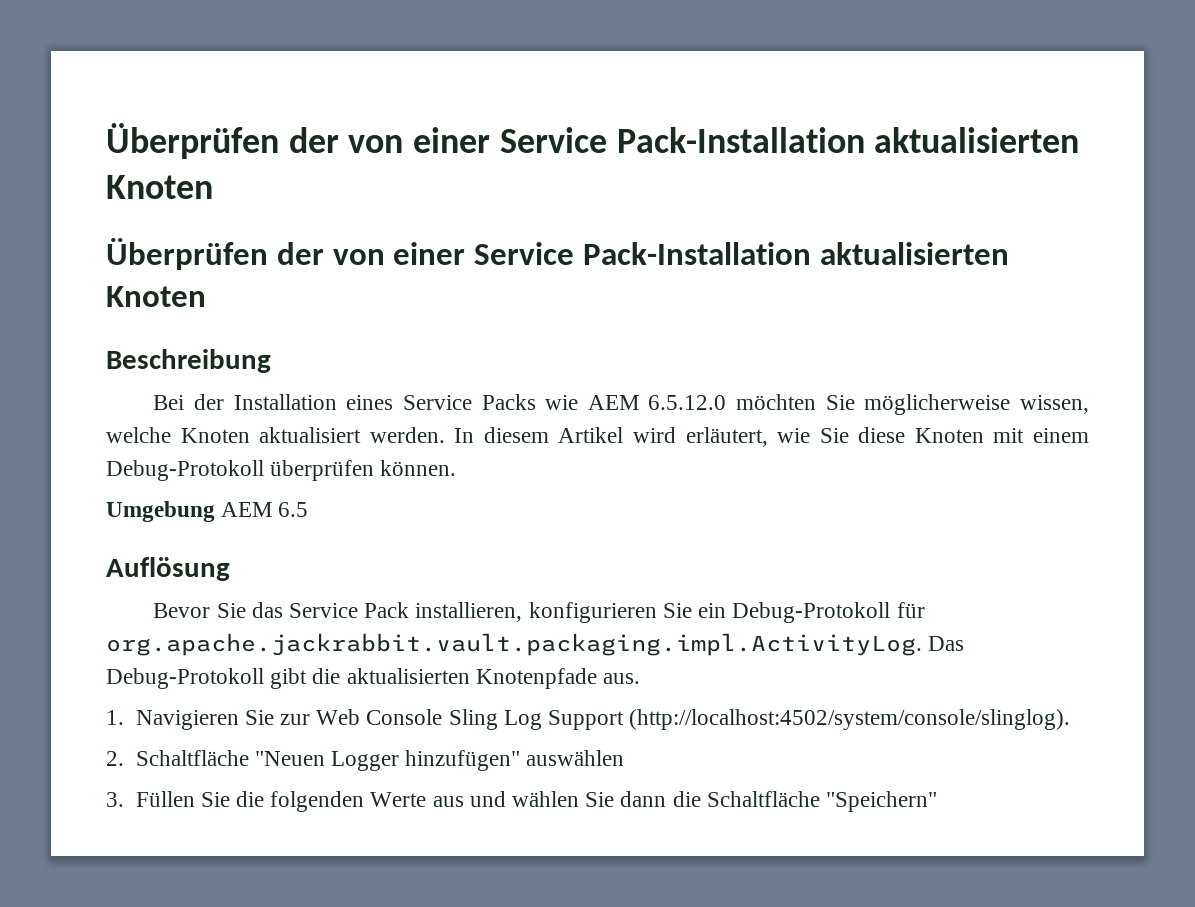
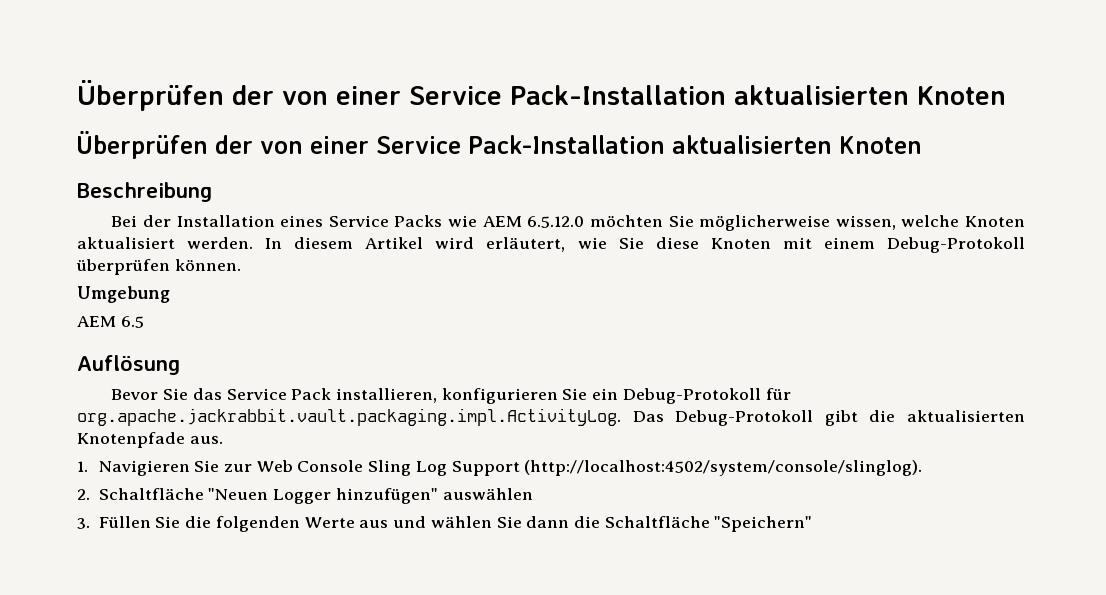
- Umgebung AEM 6.5
+ Umgebung
+ AEM 6.5

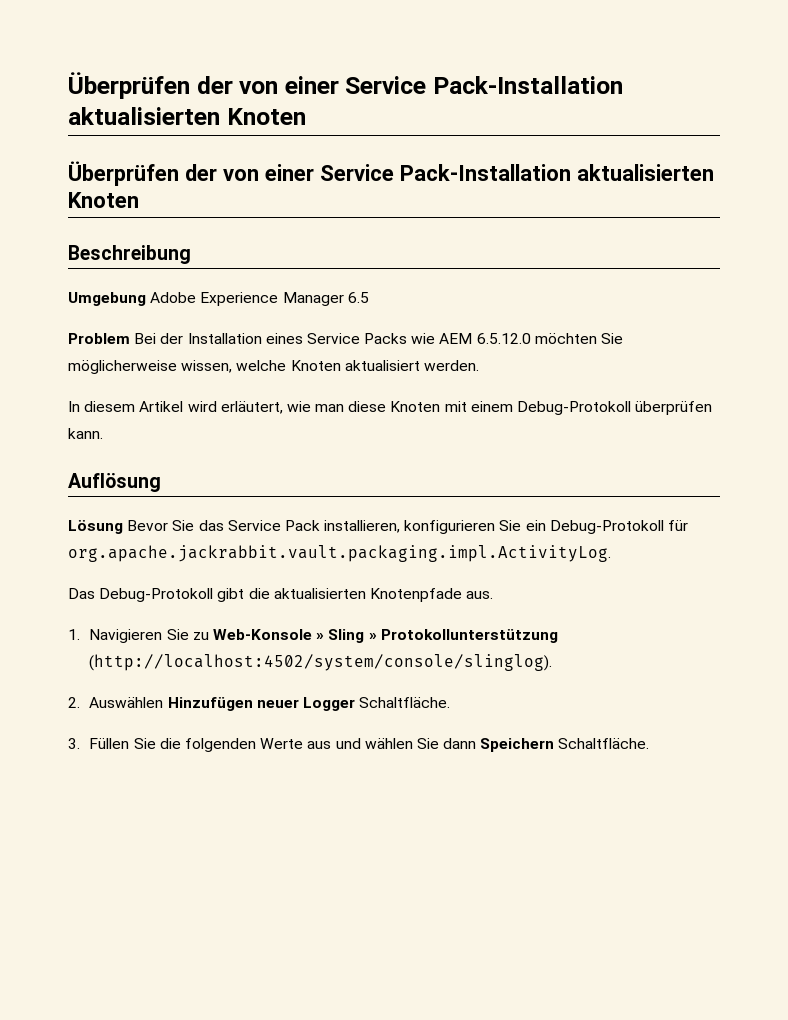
- Bei der Installation eines Service Packs wie AEM 6.5.12.0 möchten Sie möglicherweise wissen, welche Knoten aktualisiert werden. In diesem Artikel wird erläutert, wie Sie diese Knoten mit einem Debug-Protokoll überprüfen können.
- Umgebung
- AEM 6.5
+ Umgebung Adobe Experience Manager 6.5
+ Problem Bei der Installation eines Service Packs wie AEM 6.5.12.0 möchten Sie möglicherweise wissen, welche Knoten aktualisiert werden.
+ In diesem Artikel wird erläutert, wie man diese Knoten mit einem Debug-Protokoll überprüfen kann.
- Bevor Sie das Service Pack installieren, konfigurieren Sie ein Debug-Protokoll für org.apache.jackrabbit.vault.packaging.impl.ActivityLog. Das Debug-Protokoll gibt die aktualisierten Knotenpfade aus.
+ Lösung Bevor Sie das Service Pack installieren, konfigurieren Sie ein Debug-Protokoll für org.apache.jackrabbit.vault.packaging.impl.ActivityLog.
+ Das Debug-Protokoll gibt die aktualisierten Knotenpfade aus.
- 1. Navigieren Sie zur Web Console Sling Log Support (http://localhost:4502/system/console/slinglog).
- 2. Schaltfläche "Neuen Logger hinzufügen" auswählen
+ 1. Navigieren Sie zu Web-Konsole » Sling » Protokollunterstützung (http://localhost:4502/system/console/slinglog).
+ 2. Auswählen Hinzufügen neuer Logger Schaltfläche.
- 3. Füllen Sie die folgenden Werte aus und wählen Sie dann die Schaltfläche "Speichern"
+ 3. Füllen Sie die folgenden Werte aus und wählen Sie dann Speichern Schaltfläche.

